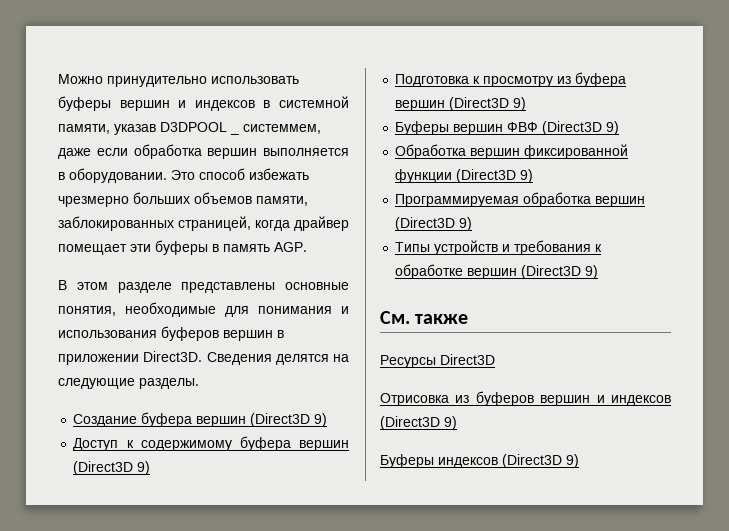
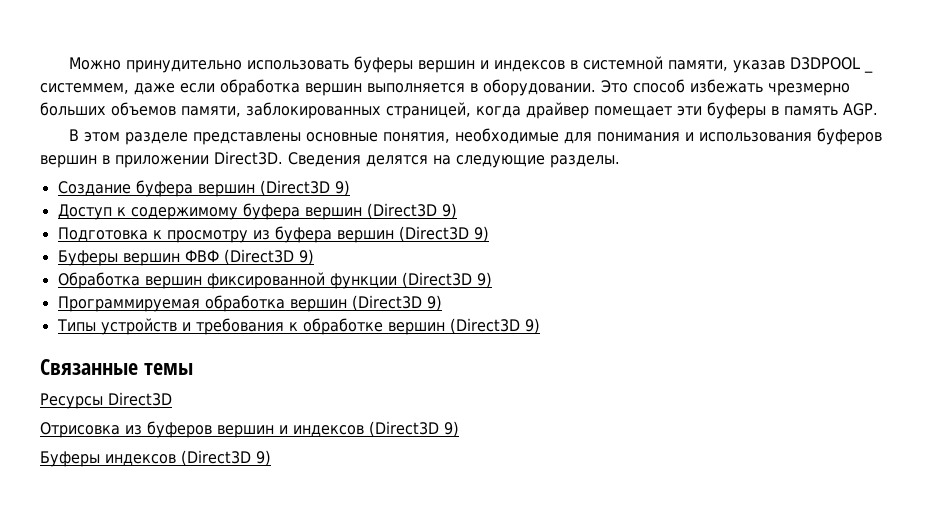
- См. также
+ Связанные темы

